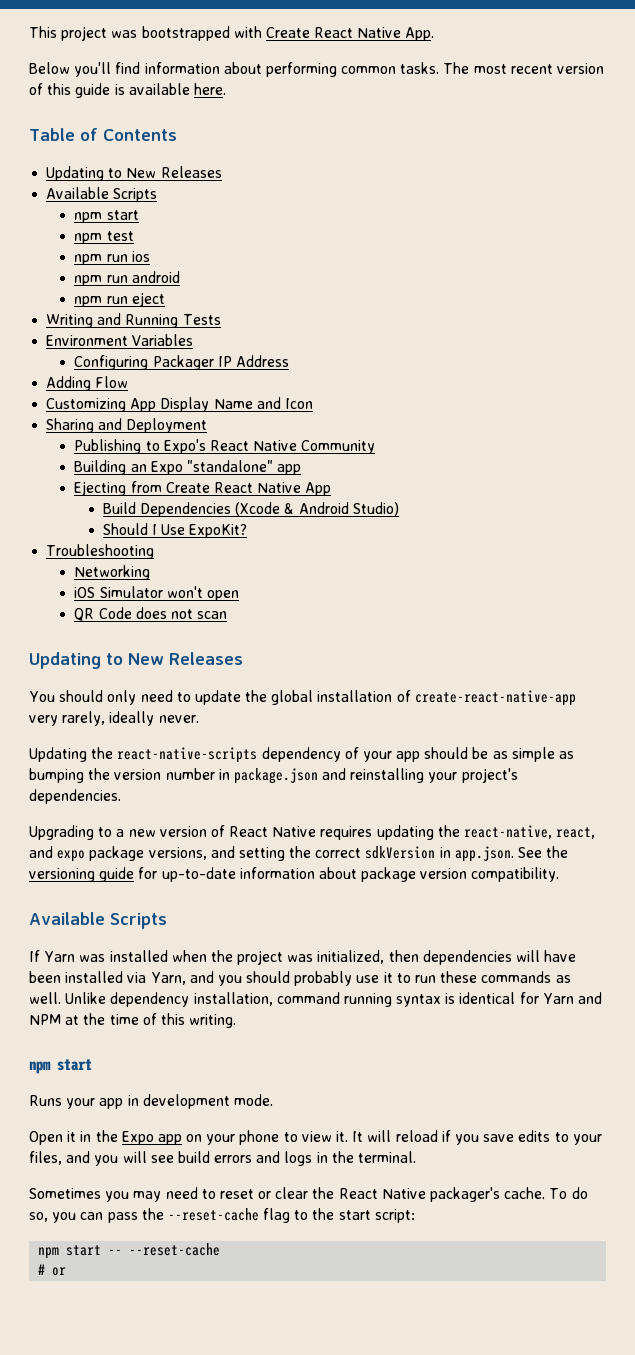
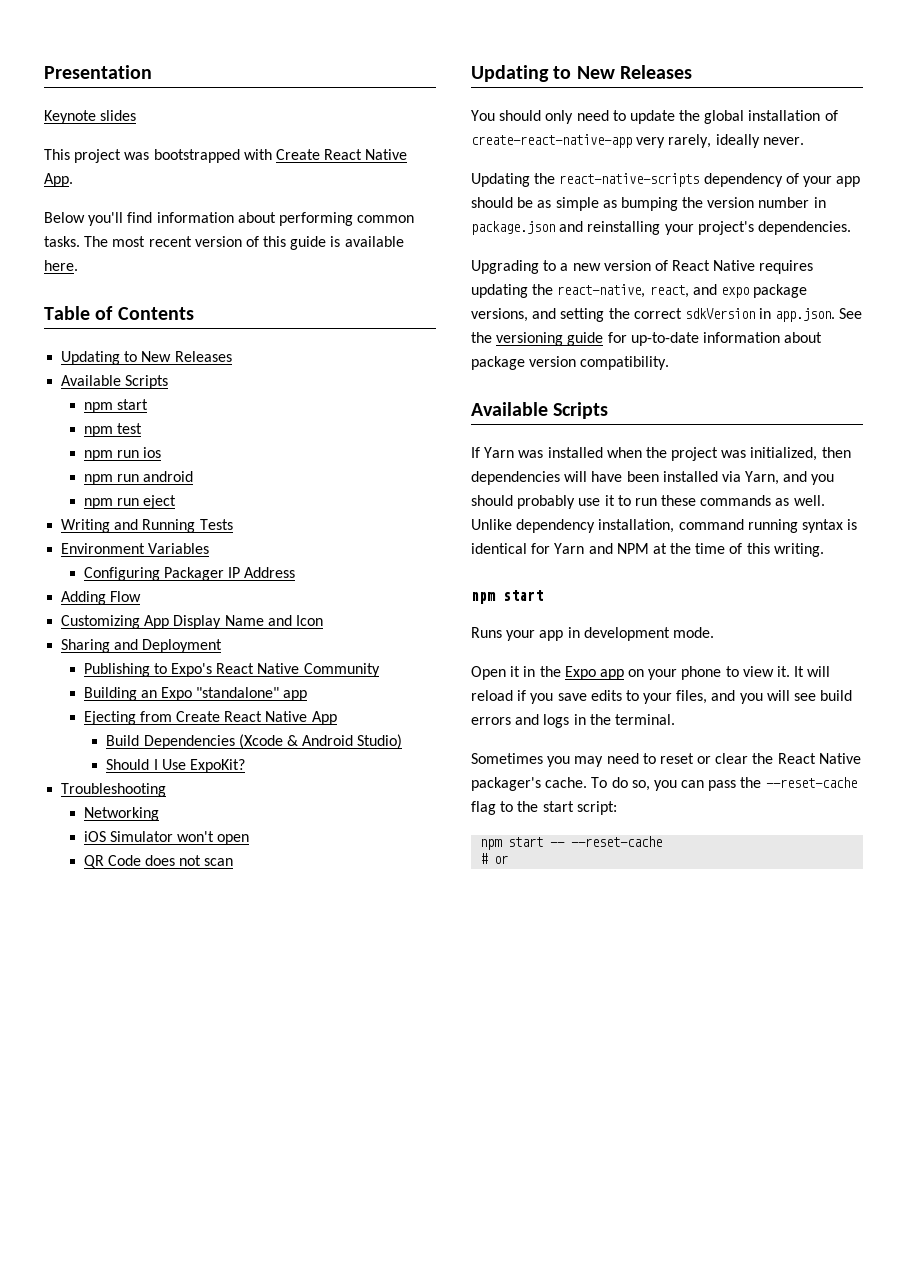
+ Presentation
+ Keynote slides

